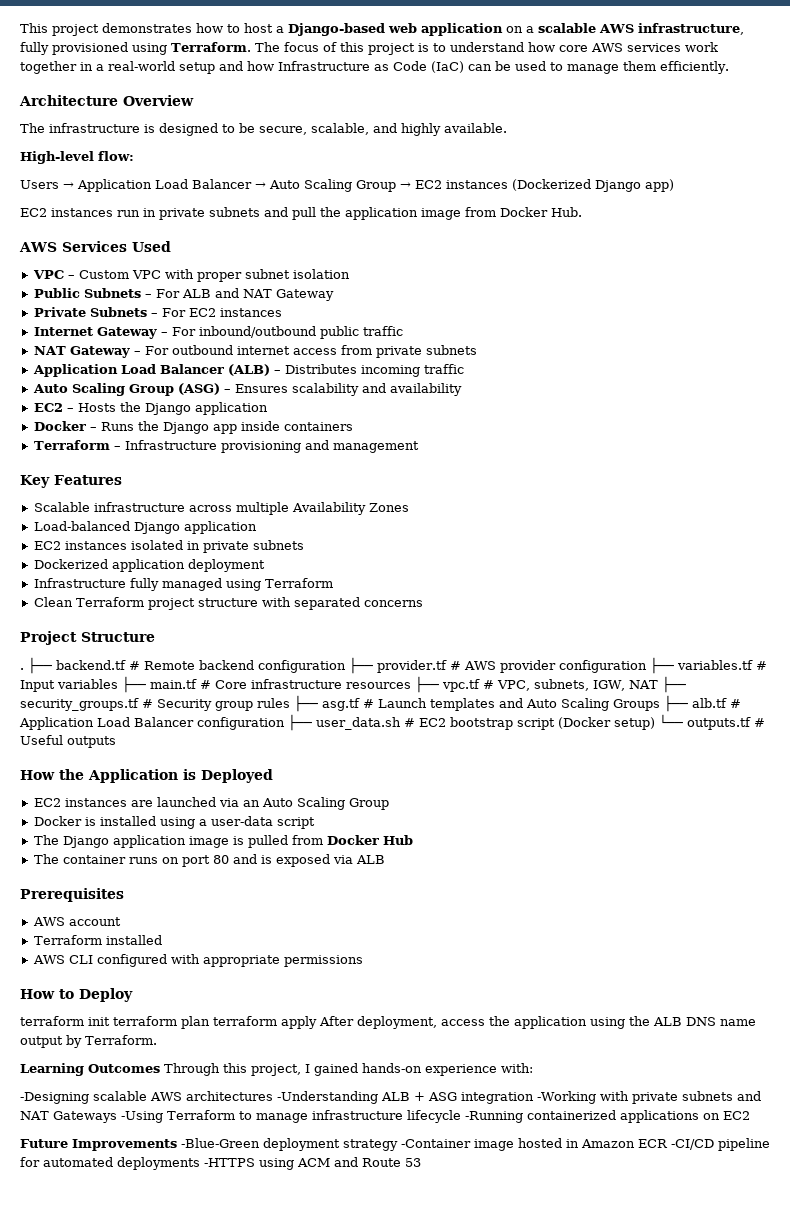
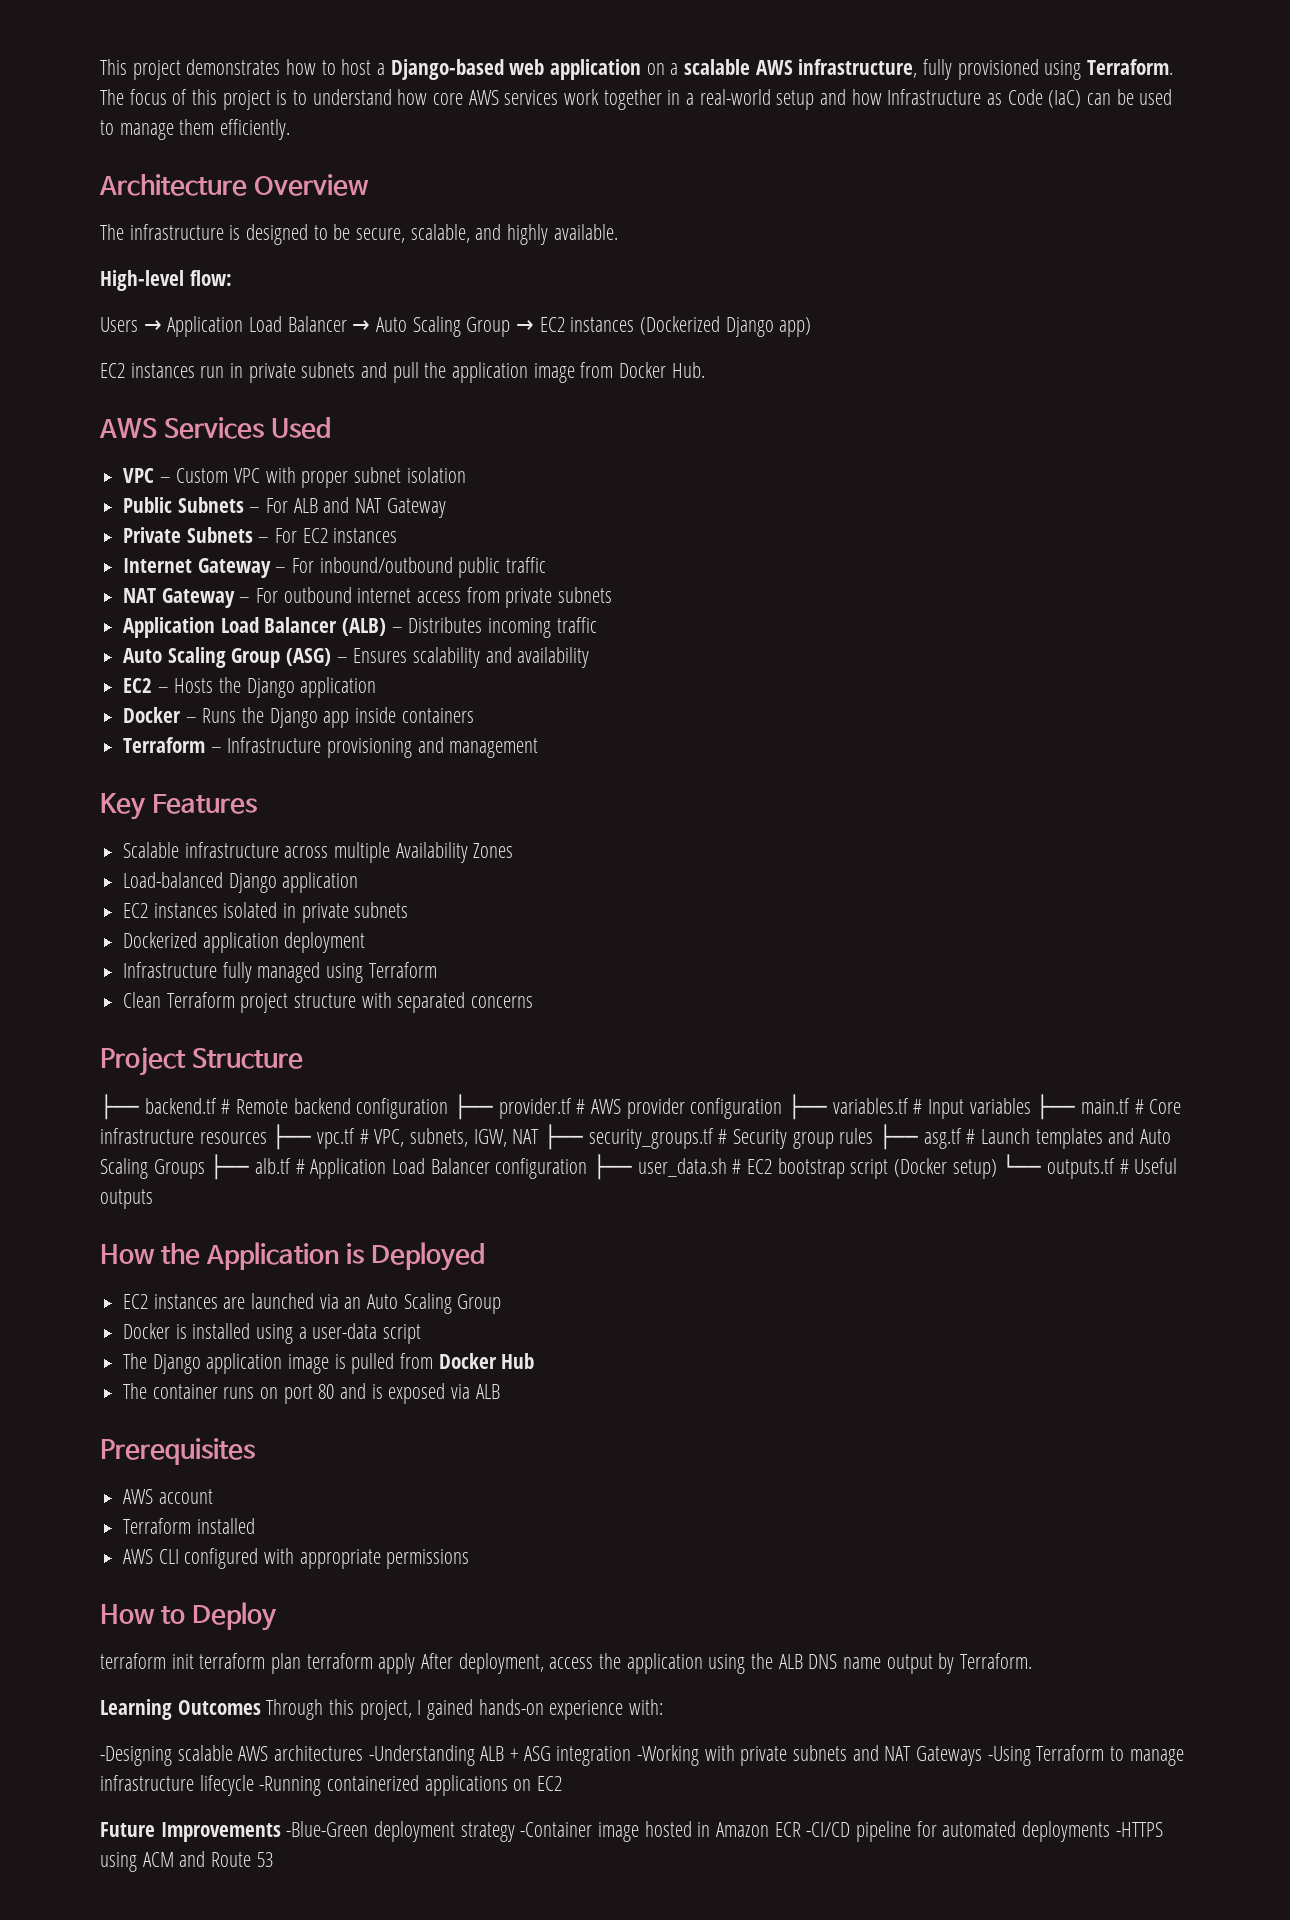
- .

